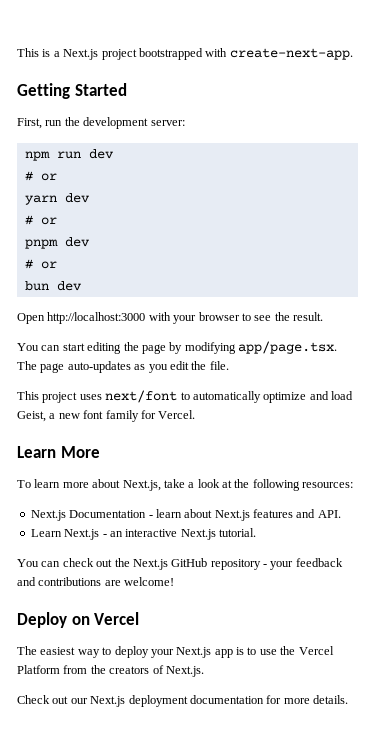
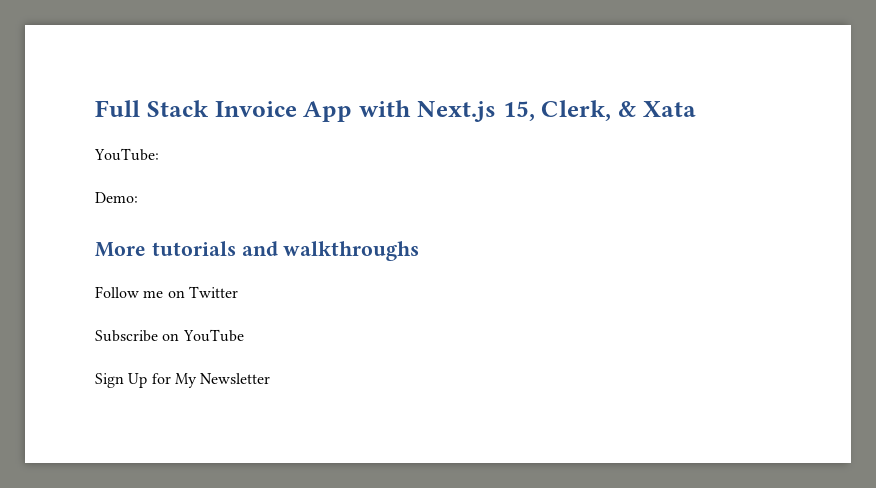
- This is a Next.js project bootstrapped with create-next-app.
- Getting Started
- First, run the development server:
- npm run dev
- # or
- yarn dev
- # or
- pnpm dev
- # or
- bun dev
- Open http://localhost:3000 with your browser to see the result.
- You can start editing the page by modifying app/page.tsx. The page auto-updates as you edit the file.
- This project uses next/font to automatically optimize and load Geist, a new font family for Vercel.
- Learn More
- To learn more about Next.js, take a look at the following resources:
- Next.js Documentation - learn about Next.js features and API.
- Learn Next.js - an interactive Next.js tutorial.
- You can check out the Next.js GitHub repository - your feedback and contributions are welcome!
- Deploy on Vercel
- The easiest way to deploy your Next.js app is to use the Vercel Platform from the creators of Next.js.
- Check out our Next.js deployment documentation for more details.
+ Full Stack Invoice App with Next.js 15, Clerk, & Xata
+ YouTube:
+ Demo:
+ More tutorials and walkthroughs
+ Follow me on Twitter
+ Subscribe on YouTube
+ Sign Up for My Newsletter

